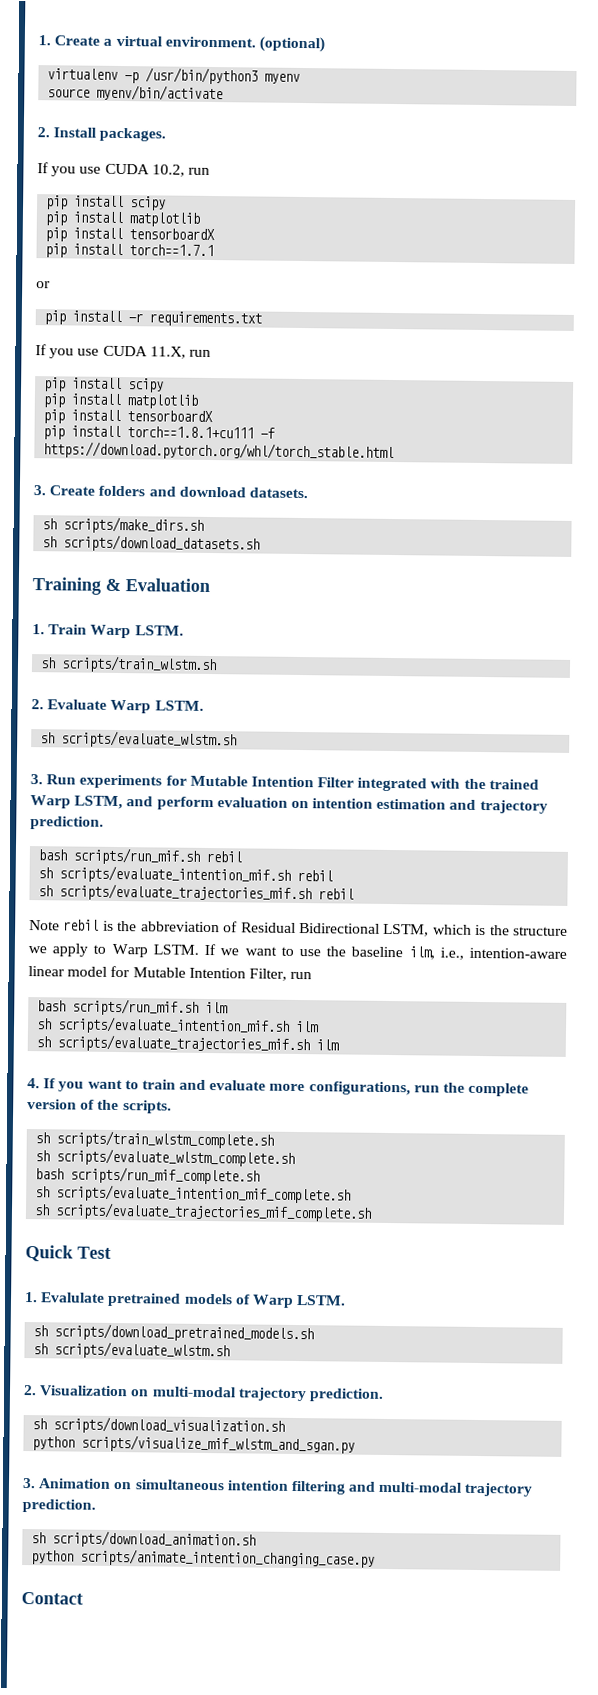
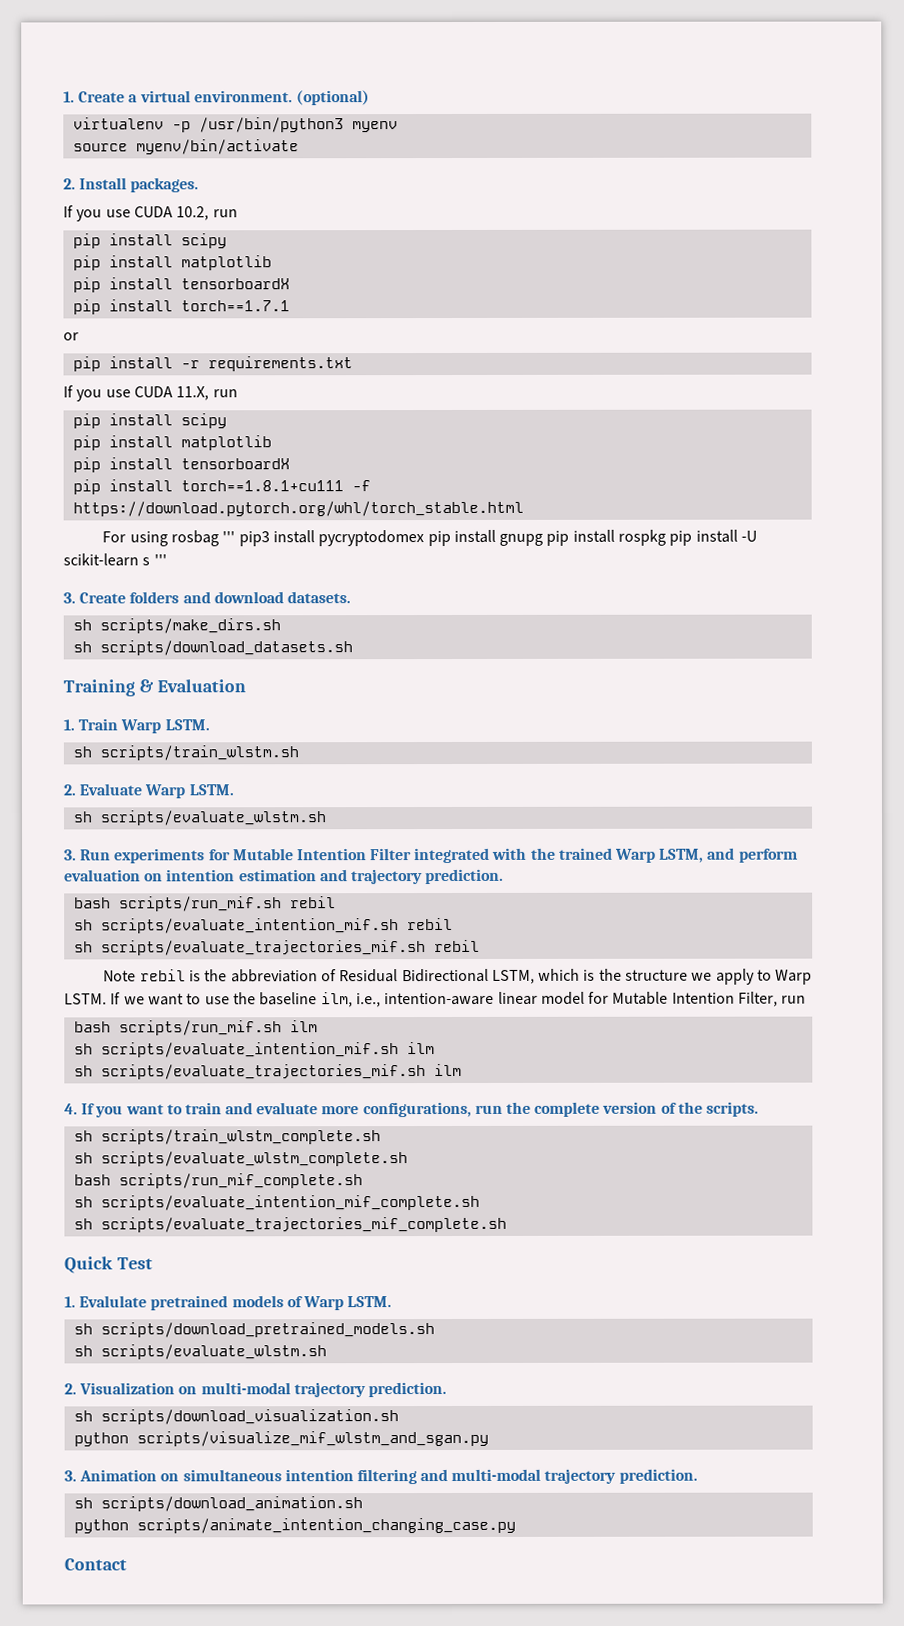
+ For using rosbag ''' pip3 install pycryptodomex pip install gnupg pip install rospkg pip install -U scikit-learn s '''

